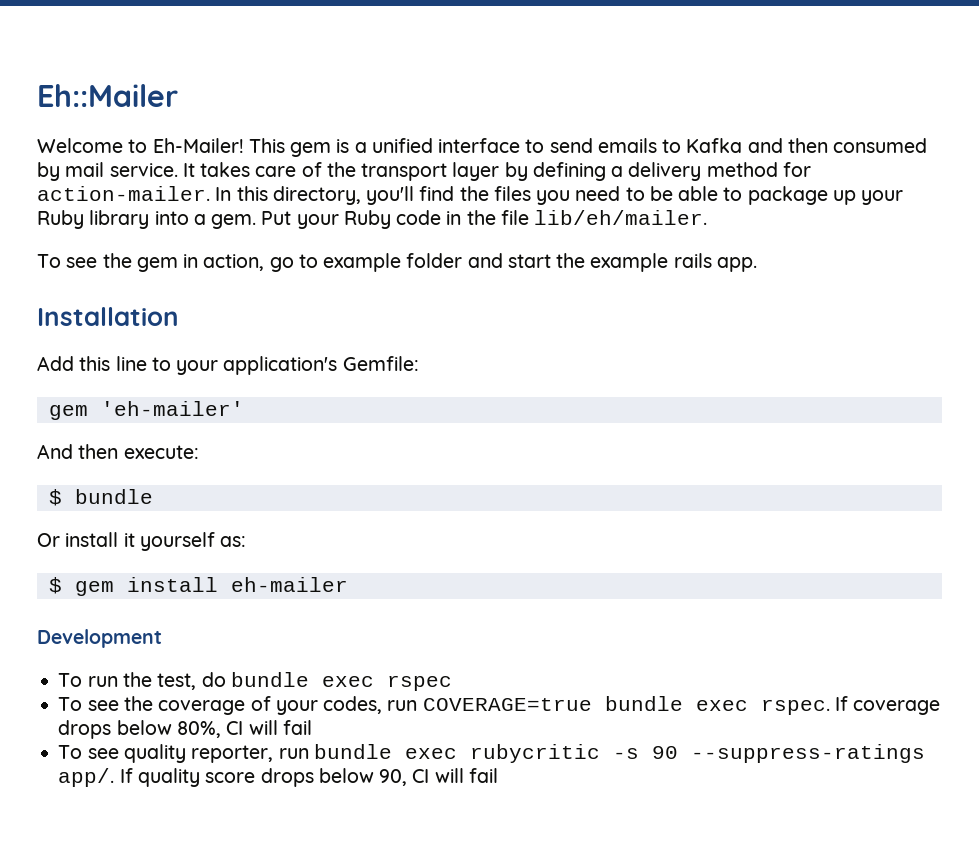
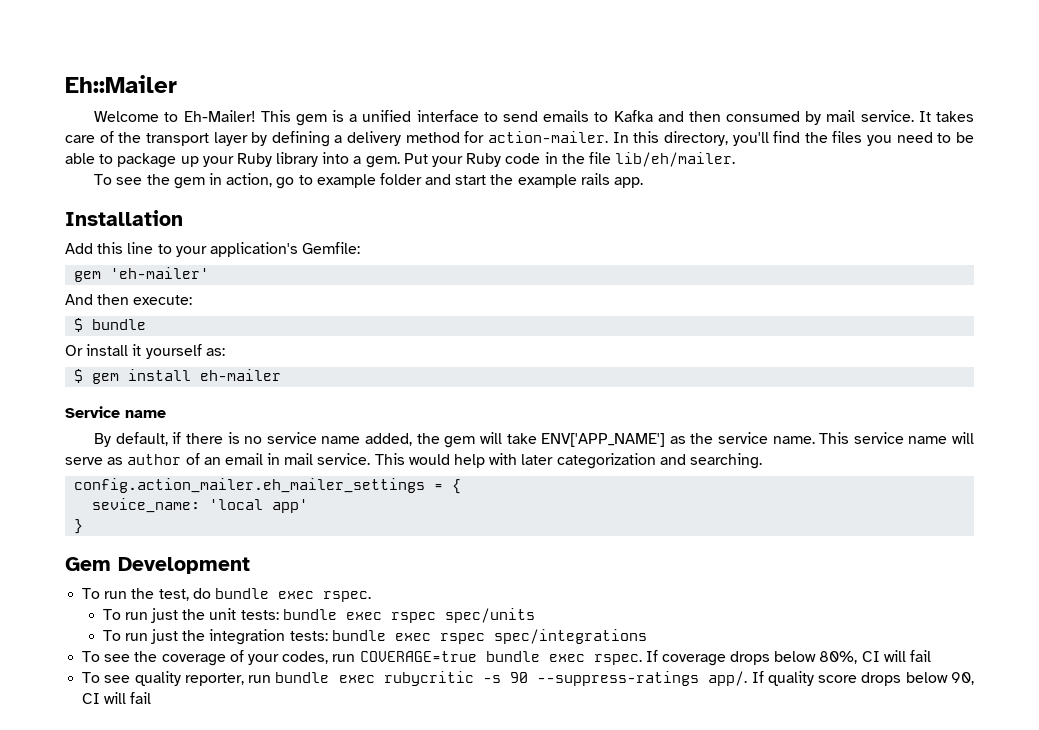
- Development
+ Service name
+ By default, if there is no service name added, the gem will take ENV['APP_NAME'] as the service name. This service name will serve as author of an email in mail service. This would help with later categorization and searching.
+ config.action_mailer.eh_mailer_settings = {
+ sevice_name: 'local app'
+ }
+ Gem Development
- To run the test, do bundle exec rspec
+ To run the test, do bundle exec rspec.
+ To run just the unit tests: bundle exec rspec spec/units
+ To run just the integration tests: bundle exec rspec spec/integrations

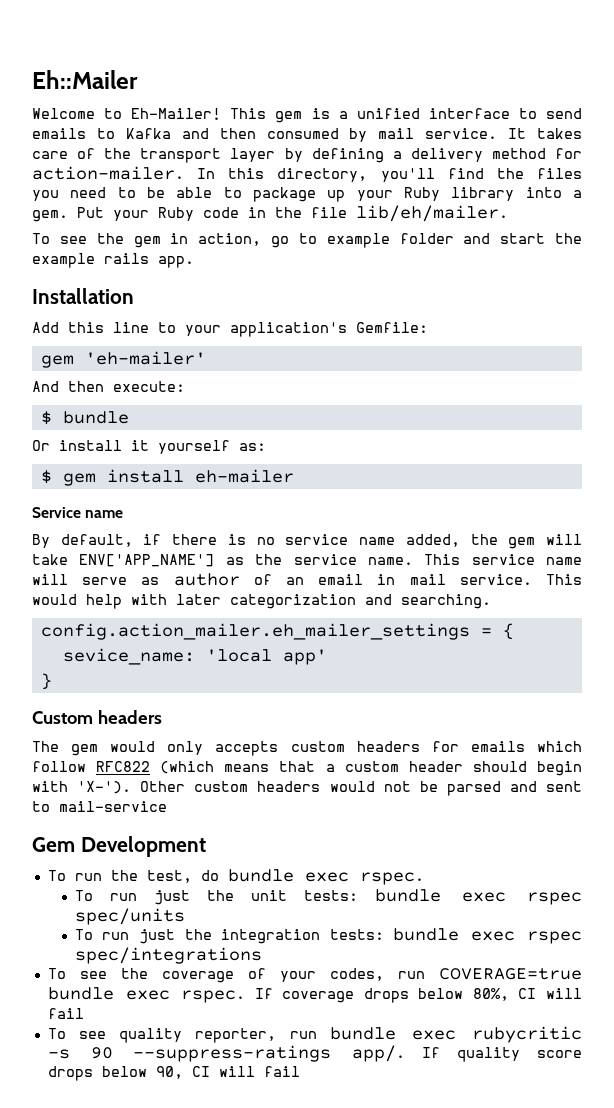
+ Custom headers
+ The gem would only accepts custom headers for emails which follow RFC822 (which means that a custom header should begin with 'X-'). Other custom headers would not be parsed and sent to mail-service

